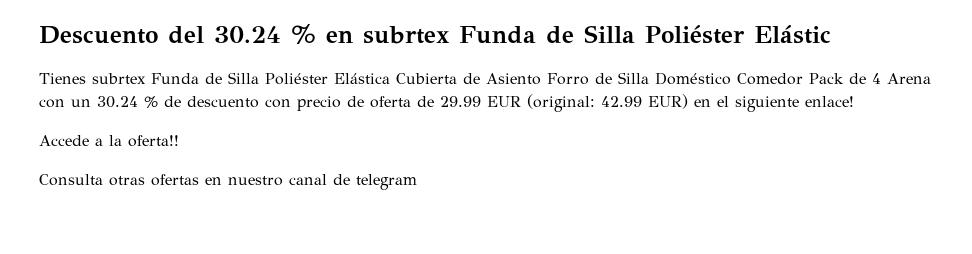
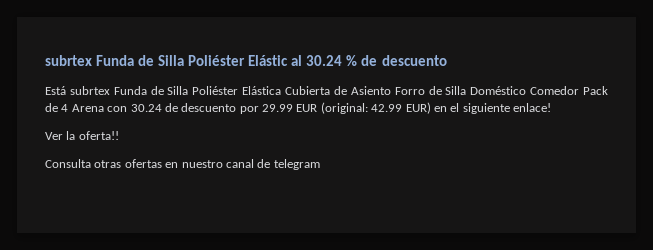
- Descuento del 30.24 % en subrtex Funda de Silla Poliéster Elástic
- Tienes subrtex Funda de Silla Poliéster Elástica Cubierta de Asiento Forro de Silla Doméstico Comedor Pack de 4 Arena con un 30.24 % de descuento con precio de oferta de 29.99 EUR (original: 42.99 EUR) en el siguiente enlace!
+ subrtex Funda de Silla Poliéster Elástic al 30.24 % de descuento
+ Está subrtex Funda de Silla Poliéster Elástica Cubierta de Asiento Forro de Silla Doméstico Comedor Pack de 4 Arena con 30.24 de descuento por 29.99 EUR (original: 42.99 EUR) en el siguiente enlace!
- Accede a la oferta!!
+ Ver la oferta!!

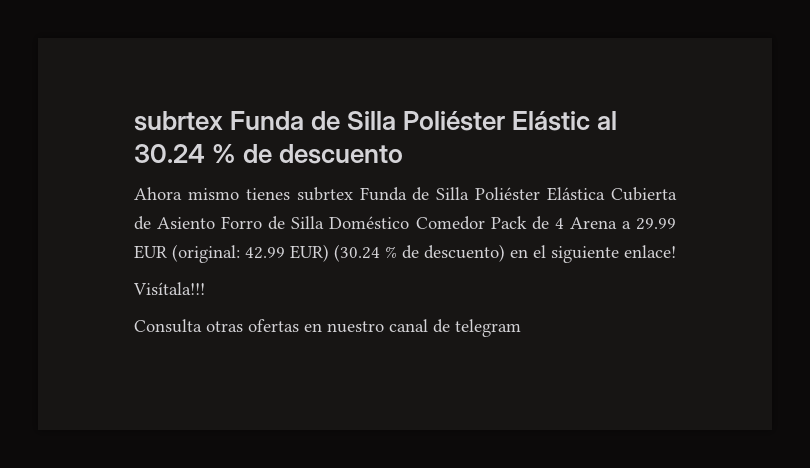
- Está subrtex Funda de Silla Poliéster Elástica Cubierta de Asiento Forro de Silla Doméstico Comedor Pack de 4 Arena con 30.24 de descuento por 29.99 EUR (original: 42.99 EUR) en el siguiente enlace!
+ Ahora mismo tienes subrtex Funda de Silla Poliéster Elástica Cubierta de Asiento Forro de Silla Doméstico Comedor Pack de 4 Arena a 29.99 EUR (original: 42.99 EUR) (30.24 % de descuento) en el siguiente enlace!
- Ver la oferta!!
+ Visítala!!!

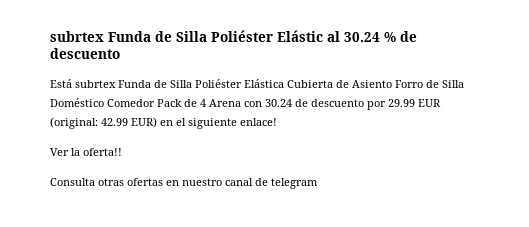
- Ahora mismo tienes subrtex Funda de Silla Poliéster Elástica Cubierta de Asiento Forro de Silla Doméstico Comedor Pack de 4 Arena a 29.99 EUR (original: 42.99 EUR) (30.24 % de descuento) en el siguiente enlace!
+ Está subrtex Funda de Silla Poliéster Elástica Cubierta de Asiento Forro de Silla Doméstico Comedor Pack de 4 Arena con 30.24 de descuento por 29.99 EUR (original: 42.99 EUR) en el siguiente enlace!
- Visítala!!!
+ Ver la oferta!!

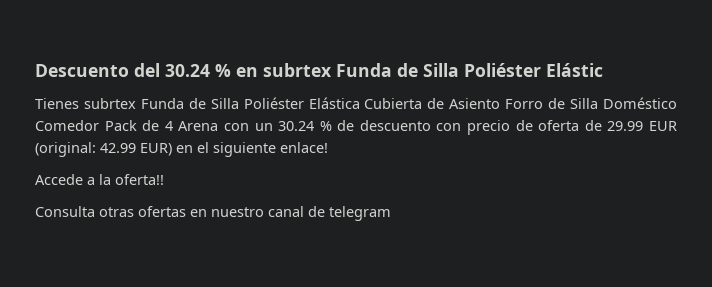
- subrtex Funda de Silla Poliéster Elástic al 30.24 % de descuento
- Está subrtex Funda de Silla Poliéster Elástica Cubierta de Asiento Forro de Silla Doméstico Comedor Pack de 4 Arena con 30.24 de descuento por 29.99 EUR (original: 42.99 EUR) en el siguiente enlace!
+ Descuento del 30.24 % en subrtex Funda de Silla Poliéster Elástic
+ Tienes subrtex Funda de Silla Poliéster Elástica Cubierta de Asiento Forro de Silla Doméstico Comedor Pack de 4 Arena con un 30.24 % de descuento con precio de oferta de 29.99 EUR (original: 42.99 EUR) en el siguiente enlace!
- Ver la oferta!!
+ Accede a la oferta!!

